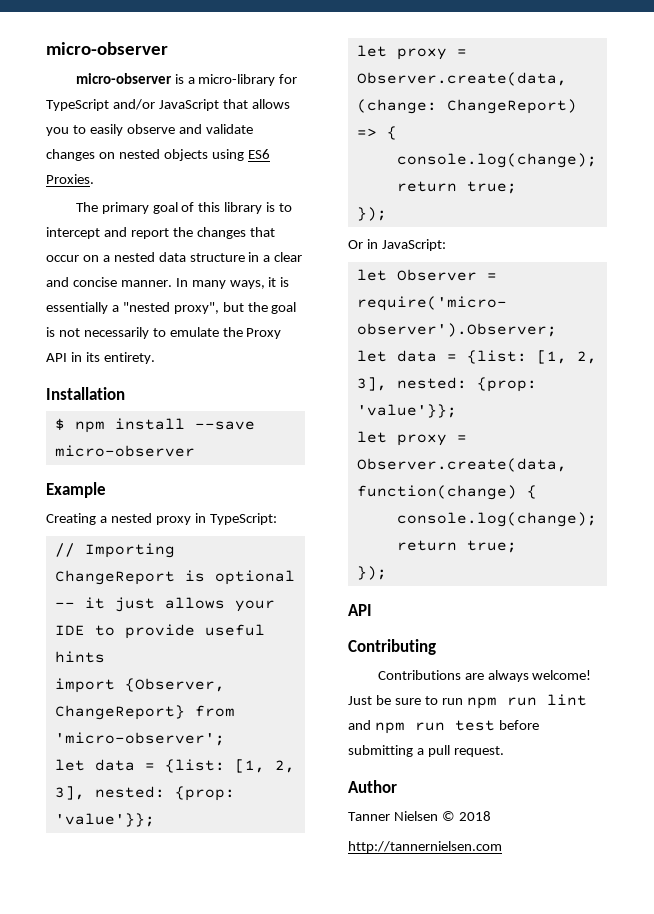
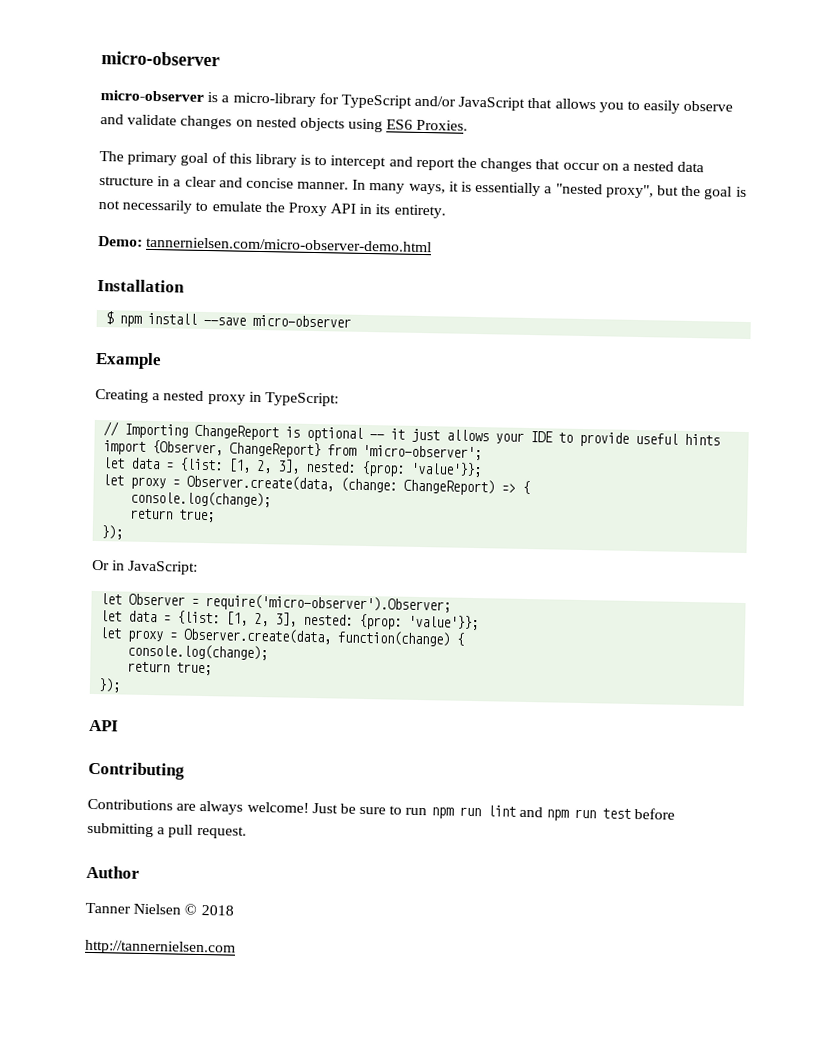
+ Demo: tannernielsen.com/micro-observer-demo.html

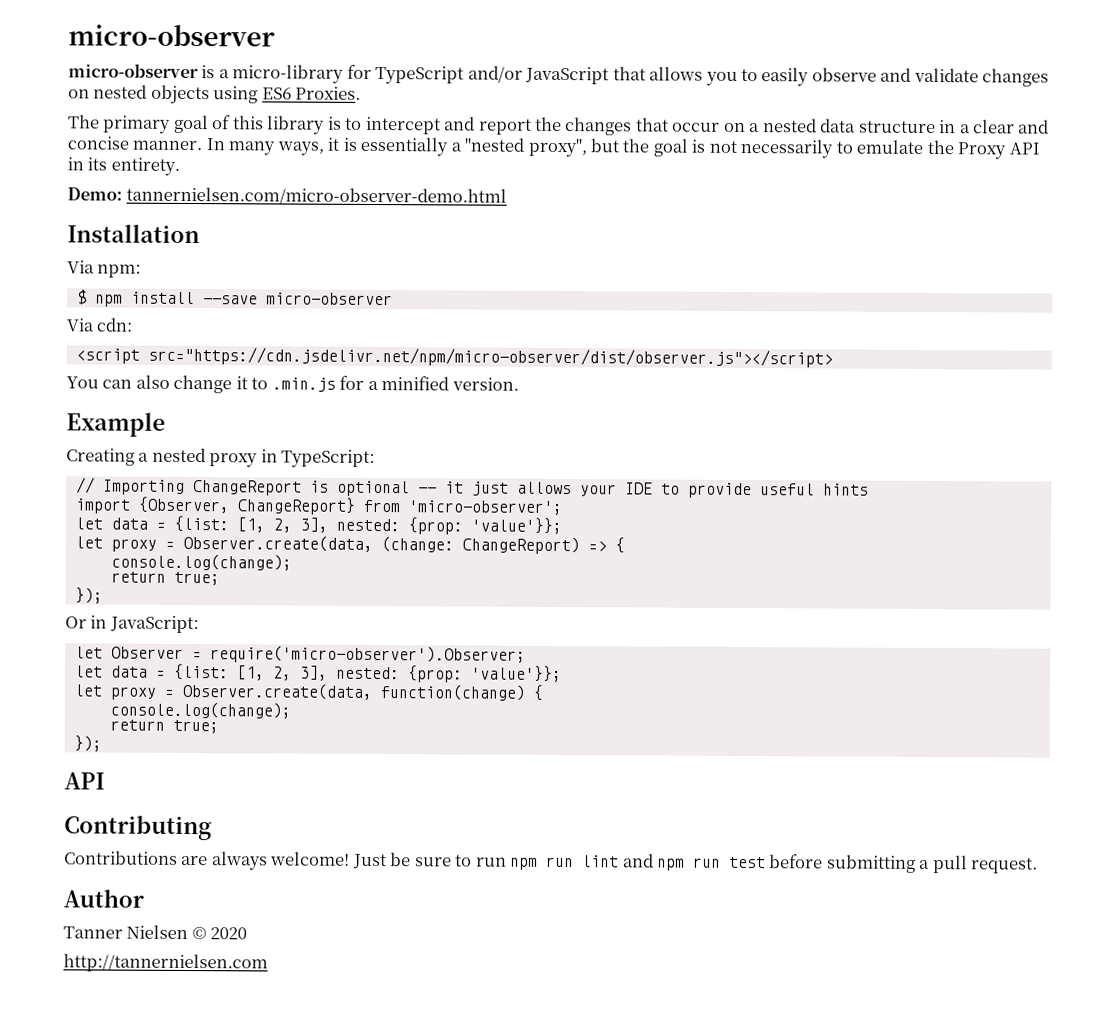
+ Via npm:
+ Via cdn:
+ <script src="https://cdn.jsdelivr.net/npm/micro-observer/dist/observer.js"></script>
+ You can also change it to .min.js for a minified version.
- Tanner Nielsen © 2018
+ Tanner Nielsen © 2020

